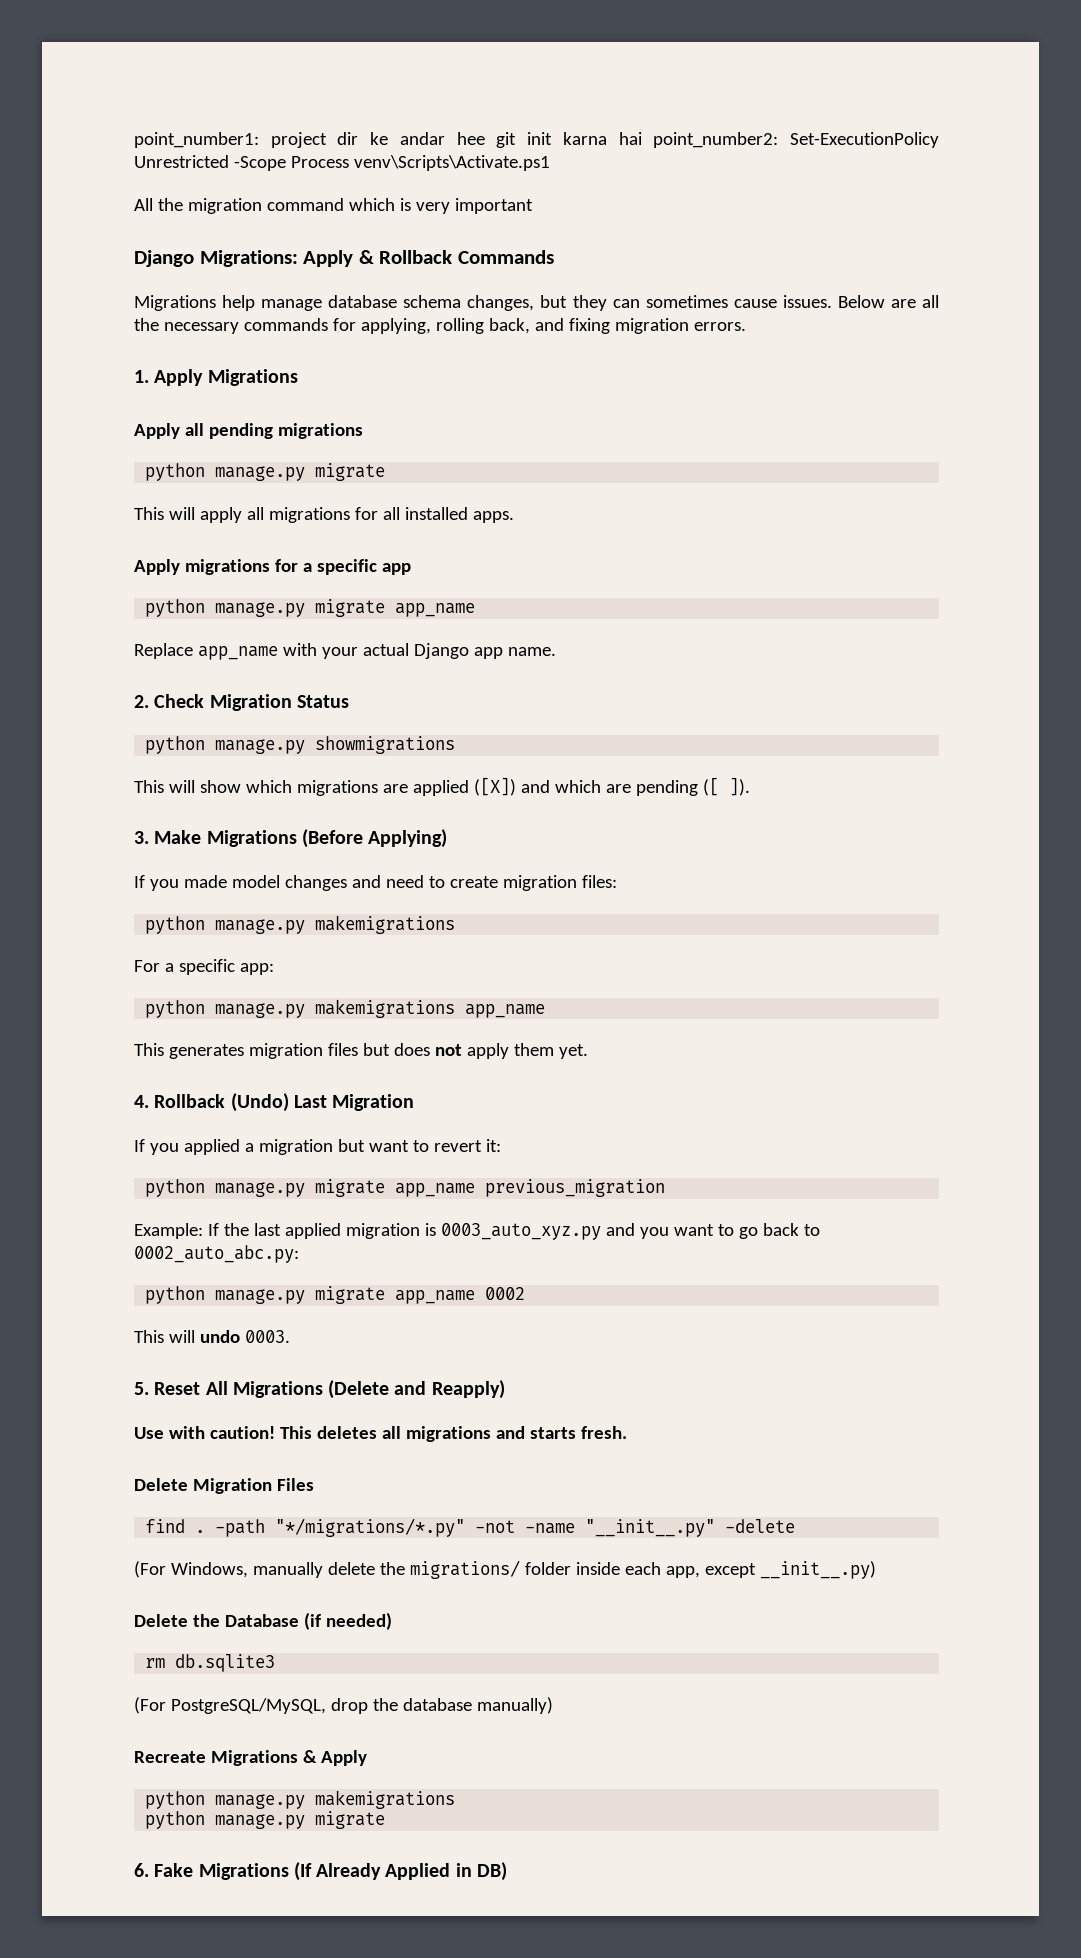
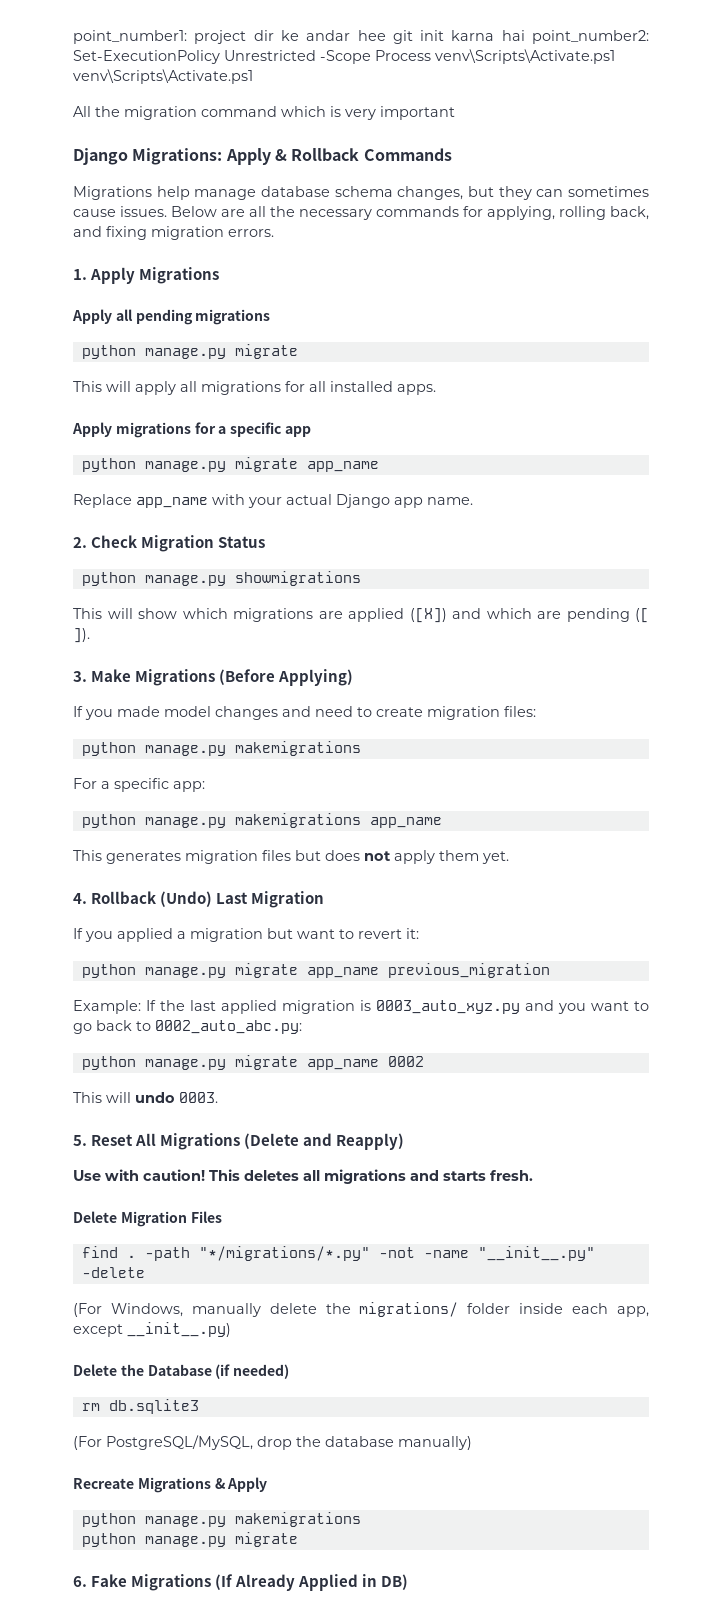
- point_number1: project dir ke andar hee git init karna hai point_number2: Set-ExecutionPolicy Unrestricted -Scope Process venv\Scripts\Activate.ps1
+ point_number1: project dir ke andar hee git init karna hai point_number2: Set-ExecutionPolicy Unrestricted -Scope Process venv\Scripts\Activate.ps1 venv\Scripts\Activate.ps1

